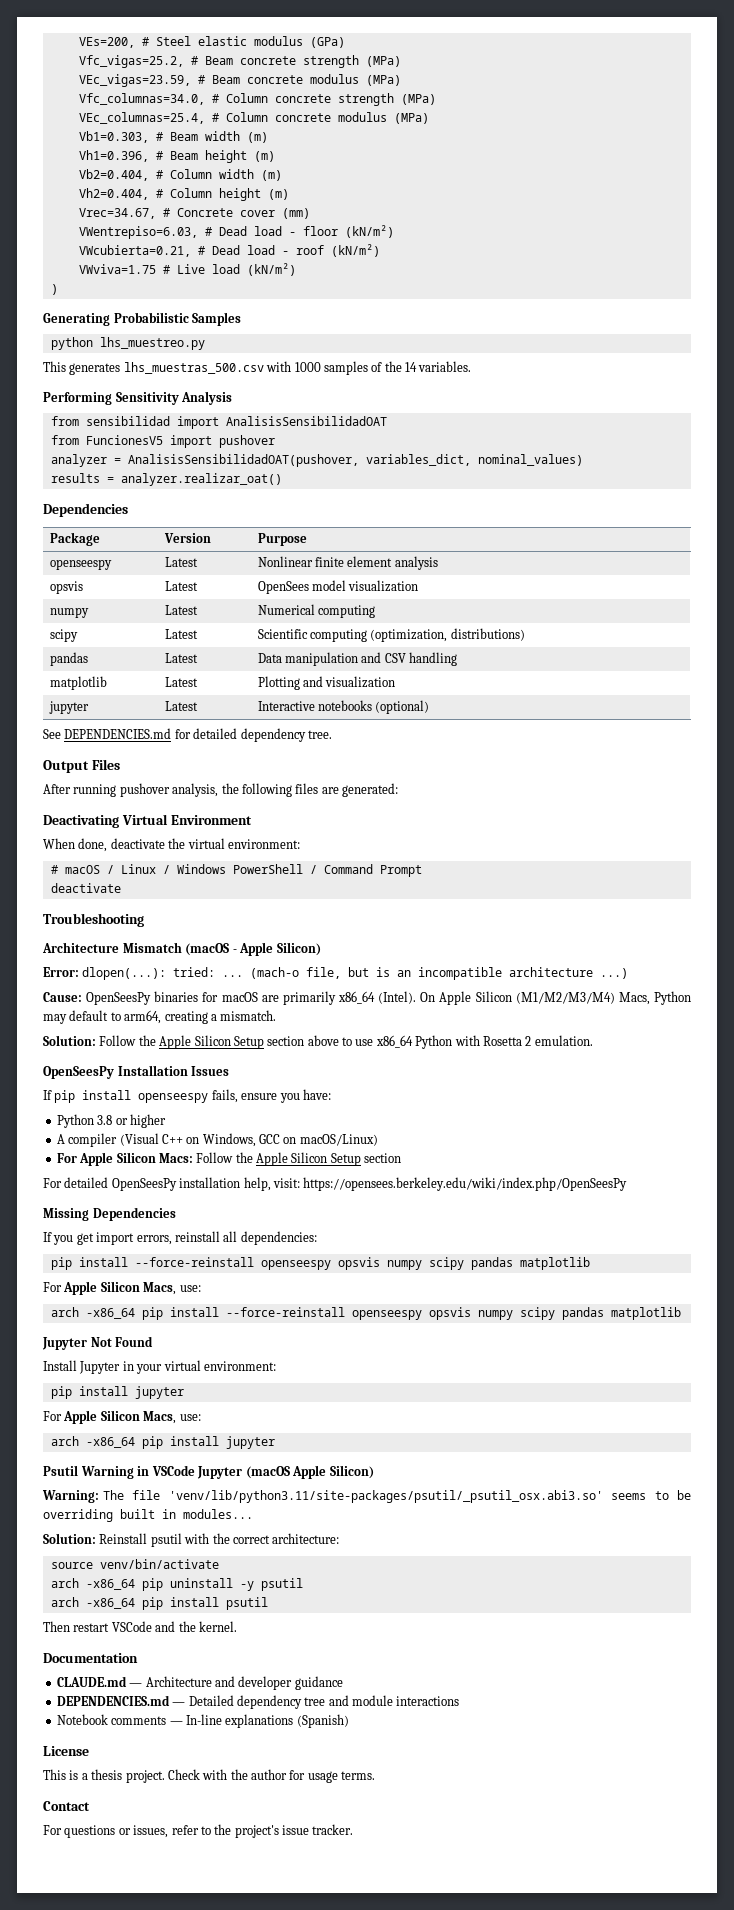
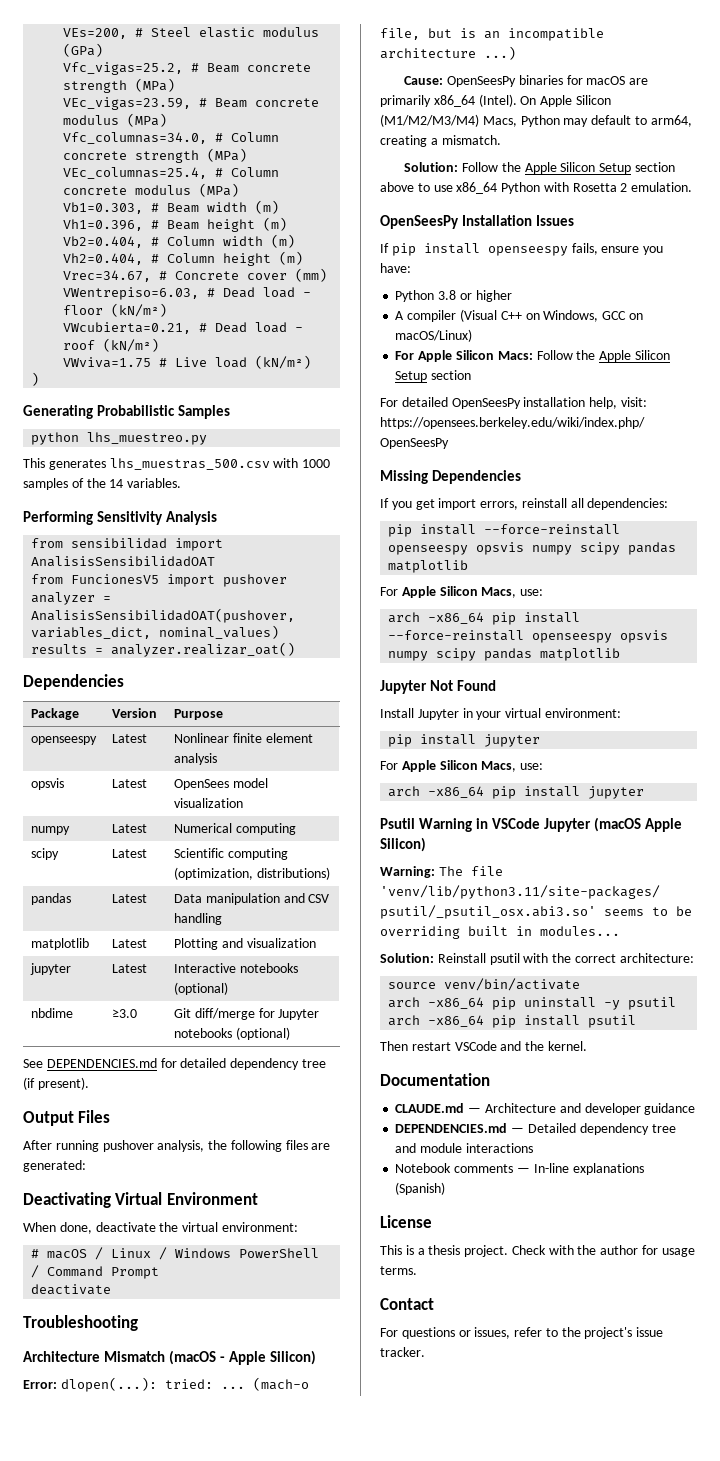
+ nbdime | ≥3.0 | Git diff/merge for Jupyter notebooks (optional)
- See DEPENDENCIES.md for detailed dependency tree.
+ See DEPENDENCIES.md for detailed dependency tree (if present).

